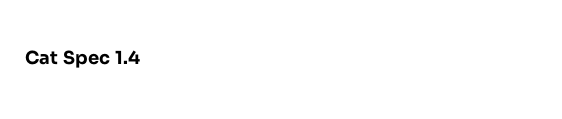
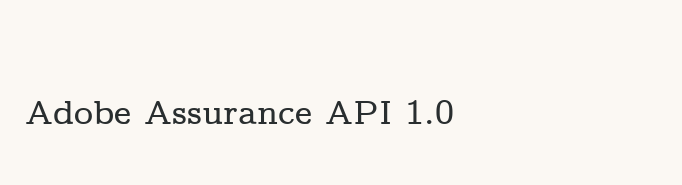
- Cat Spec 1.4
+ Adobe Assurance API 1.0

